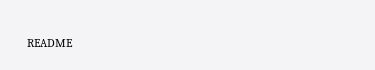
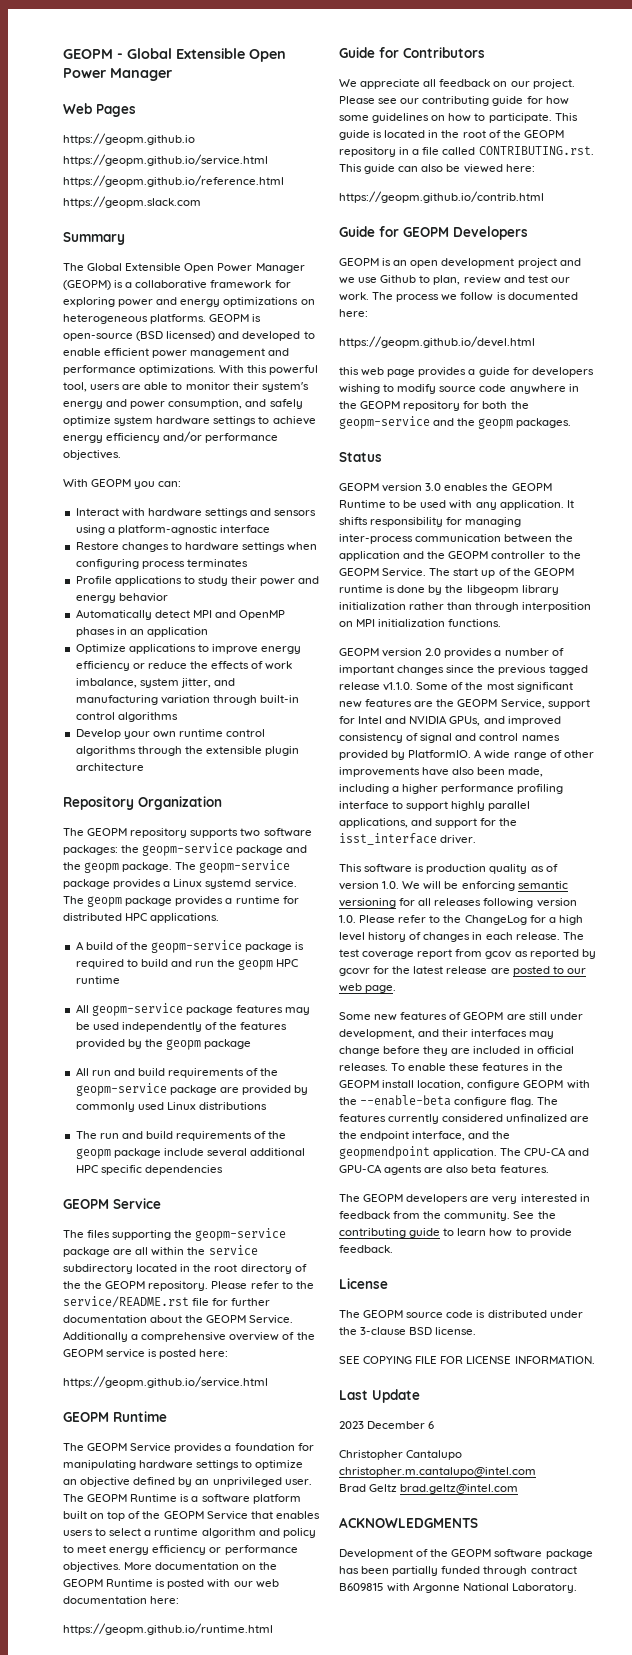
- README
+ GEOPM - Global Extensible Open Power Manager
+ Web Pages
+ https://geopm.github.io
+ https://geopm.github.io/service.html
+ https://geopm.github.io/reference.html
+ https://geopm.slack.com
+ Summary
+ The Global Extensible Open Power Manager (GEOPM) is a collaborative framework for exploring power and energy optimizations on heterogeneous platforms. GEOPM is open-source (BSD licensed) and developed to enable efficient power management and performance optimizations. With this powerful tool, users are able to monitor their system's energy and power consumption, and safely optimize system hardware settings to achieve energy efficiency and/or performance objectives.
+ With GEOPM you can:
+ Interact with hardware settings and sensors using a platform-agnostic interface
+ Restore changes to hardware settings when configuring process terminates
+ Profile applications to study their power and energy behavior
+ Automatically detect MPI and OpenMP phases in an application
+ Optimize applications to improve energy efficiency or reduce the effects of work imbalance, system jitter, and manufacturing variation through built-in control algorithms
+ Develop your own runtime control algorithms through the extensible plugin architecture
+ Repository Organization
+ The GEOPM repository supports two software packages: the geopm-service package and the geopm package. The geopm-service package provides a Linux systemd service. The geopm package provides a runtime for distributed HPC applications.
+ A build of the geopm-service package is required to build and run the geopm HPC runtime
+ All geopm-service package features may be used independently of the features provided by the geopm package
+ All run and build requirements of the geopm-service package are provided by commonly used Linux distributions
+ The run and build requirements of the geopm package include several additional HPC specific dependencies
+ GEOPM Service
+ The files supporting the geopm-service package are all within the service subdirectory located in the root directory of the the GEOPM repository. Please refer to the service/README.rst file for further documentation about the GEOPM Service. Additionally a comprehensive overview of the GEOPM service is posted here:
+ https://geopm.github.io/service.html
+ GEOPM Runtime
+ The GEOPM Service provides a foundation for manipulating hardware settings to optimize an objective defined by an unprivileged user. The GEOPM Runtime is a software platform built on top of the GEOPM Service that enables users to select a runtime algorithm and policy to meet energy efficiency or performance objectives. More documentation on the GEOPM Runtime is posted with our web documentation here:
+ https://geopm.github.io/runtime.html
+ Guide for Contributors
+ We appreciate all feedback on our project. Please see our contributing guide for how some guidelines on how to participate. This guide is located in the root of the GEOPM repository in a file called CONTRIBUTING.rst. This guide can also be viewed here:
+ https://geopm.github.io/contrib.html
+ Guide for GEOPM Developers
+ GEOPM is an open development project and we use Github to plan, review and test our work. The process we follow is documented here:
+ https://geopm.github.io/devel.html
+ this web page provides a guide for developers wishing to modify source code anywhere in the GEOPM repository for both the geopm-service and the geopm packages.
+ Status
+ GEOPM version 3.0 enables the GEOPM Runtime to be used with any application. It shifts responsibility for managing inter-process communication between the application and the GEOPM controller to the GEOPM Service. The start up of the GEOPM runtime is done by the libgeopm library initialization rather than through interposition on MPI initialization functions.
+ GEOPM version 2.0 provides a number of important changes since the previous tagged release v1.1.0. Some of the most significant new features are the GEOPM Service, support for Intel and NVIDIA GPUs, and improved consistency of signal and control names provided by PlatformIO. A wide range of other improvements have also been made, including a higher performance profiling interface to support highly parallel applications, and support for the isst_interface driver.
+ This software is production quality as of version 1.0. We will be enforcing semantic versioning for all releases following version 1.0. Please refer to the ChangeLog for a high level history of changes in each release. The test coverage report from gcov as reported by gcovr for the latest release are posted to our web page.
+ Some new features of GEOPM are still under development, and their interfaces may change before they are included in official releases. To enable these features in the GEOPM install location, configure GEOPM with the --enable-beta configure flag. The features currently considered unfinalized are the endpoint interface, and the geopmendpoint application. The CPU-CA and GPU-CA agents are also beta features.
+ The GEOPM developers are very interested in feedback from the community. See the contributing guide to learn how to provide feedback.
+ License
+ The GEOPM source code is distributed under the 3-clause BSD license.
+ SEE COPYING FILE FOR LICENSE INFORMATION.
+ Last Update
+ 2023 December 6
+ Christopher Cantalupo christopher.m.cantalupo@intel.com
+ Brad Geltz brad.geltz@intel.com
+ ACKNOWLEDGMENTS
+ Development of the GEOPM software package has been partially funded through contract B609815 with Argonne National Laboratory.

